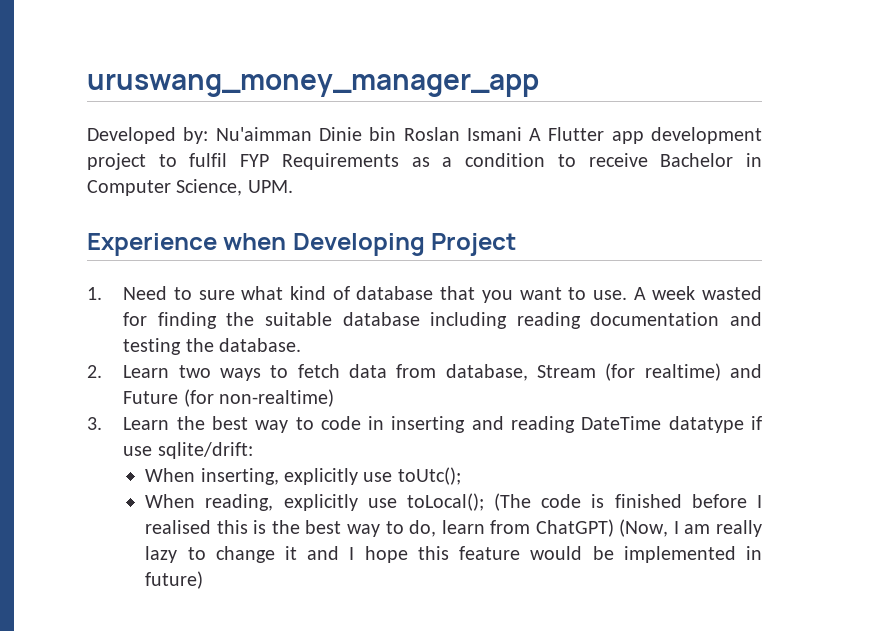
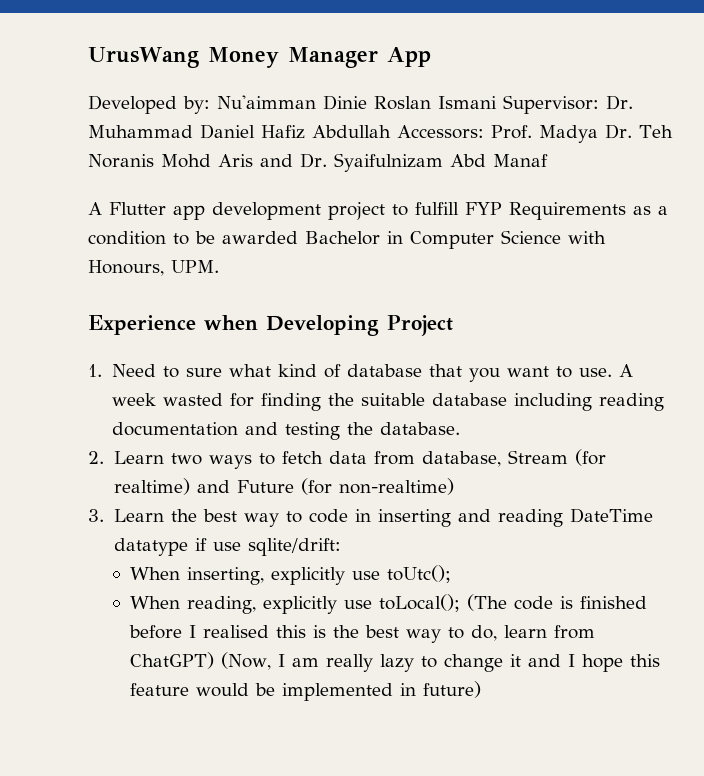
- uruswang_money_manager_app
+ UrusWang Money Manager App
- Developed by: Nu'aimman Dinie bin Roslan Ismani A Flutter app development project to fulfil FYP Requirements as a condition to receive Bachelor in Computer Science, UPM.
+ Developed by: Nu'aimman Dinie Roslan Ismani Supervisor: Dr. Muhammad Daniel Hafiz Abdullah Accessors: Prof. Madya Dr. Teh Noranis Mohd Aris and Dr. Syaifulnizam Abd Manaf
+ A Flutter app development project to fulfill FYP Requirements as a condition to be awarded Bachelor in Computer Science with Honours, UPM.

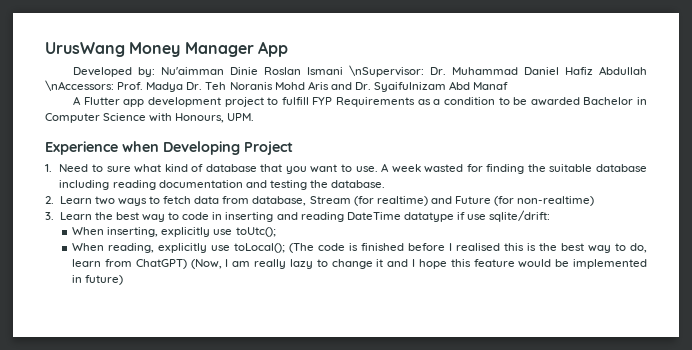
- Developed by: Nu'aimman Dinie Roslan Ismani Supervisor: Dr. Muhammad Daniel Hafiz Abdullah Accessors: Prof. Madya Dr. Teh Noranis Mohd Aris and Dr. Syaifulnizam Abd Manaf
+ Developed by: Nu'aimman Dinie Roslan Ismani \nSupervisor: Dr. Muhammad Daniel Hafiz Abdullah \nAccessors: Prof. Madya Dr. Teh Noranis Mohd Aris and Dr. Syaifulnizam Abd Manaf

